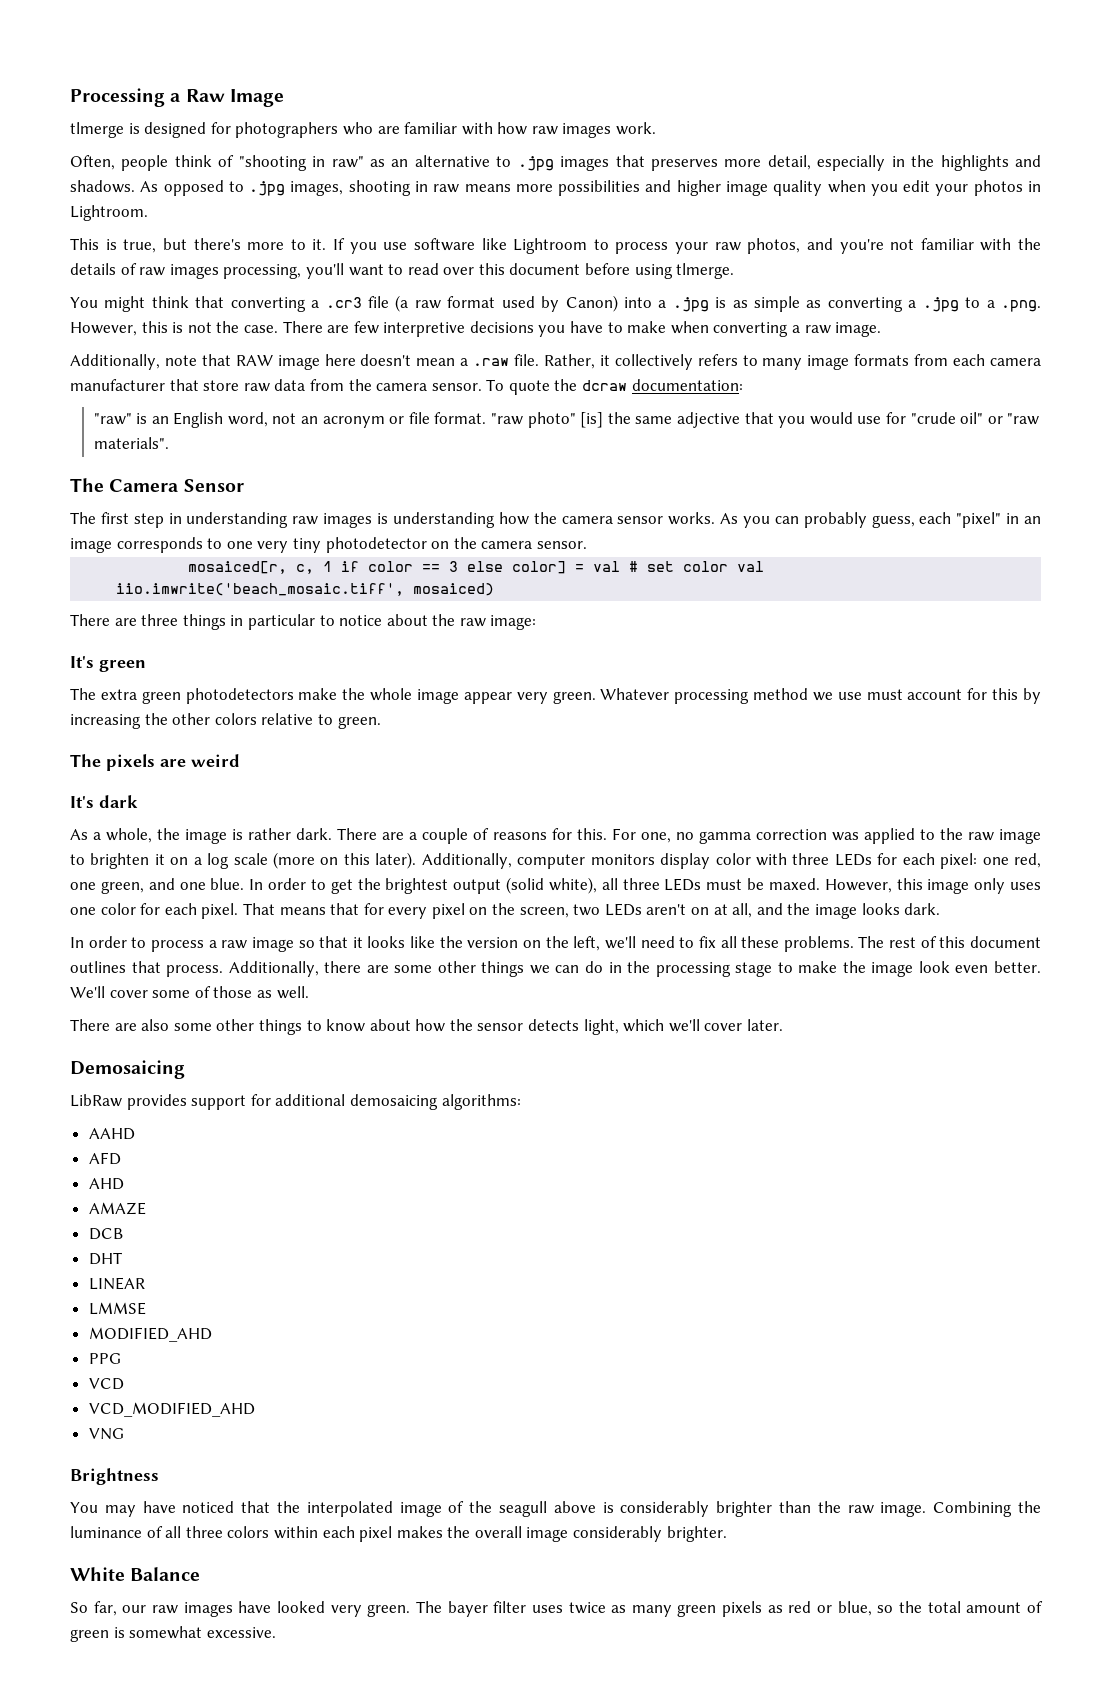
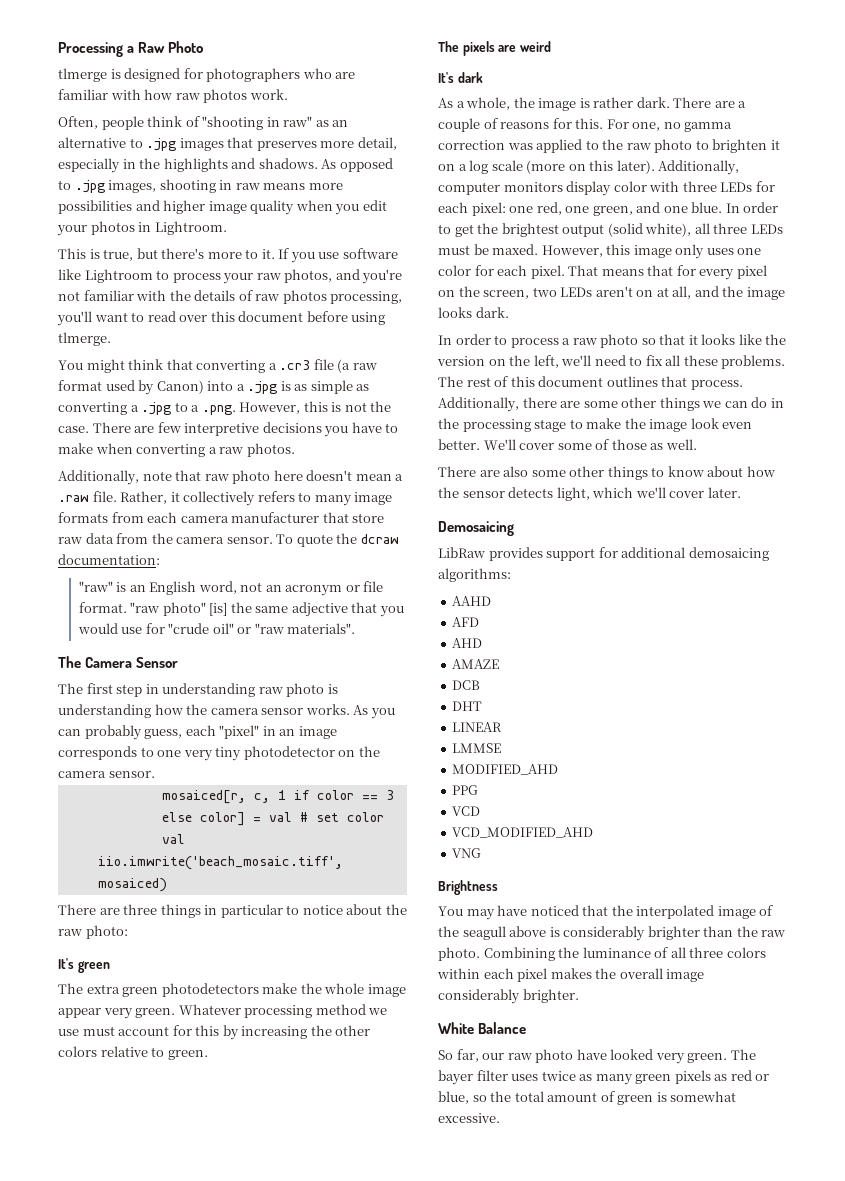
- Processing a Raw Image
+ Processing a Raw Photo
- tlmerge is designed for photographers who are familiar with how raw images work.
+ tlmerge is designed for photographers who are familiar with how raw photos work.
- If you use software like Lightroom to process your raw photos, and you're not familiar with the details of raw images processing, you'll want to read over this document before using tlmerge.
+ If you use software like Lightroom to process your raw photos, and you're not familiar with the details of raw photos processing, you'll want to read over this document before using tlmerge.
- There are few interpretive decisions you have to make when converting a raw image.
+ There are few interpretive decisions you have to make when converting a raw photos.
- Additionally, note that RAW image here doesn't mean a .raw file.
+ Additionally, note that raw photo here doesn't mean a .raw file.
- The first step in understanding raw images is understanding how the camera sensor works.
+ The first step in understanding raw photo is understanding how the camera sensor works.
- There are three things in particular to notice about the raw image:
+ There are three things in particular to notice about the raw photo:
- For one, no gamma correction was applied to the raw image to brighten it on a log scale (more on this later).
+ For one, no gamma correction was applied to the raw photo to brighten it on a log scale (more on this later).
- In order to process a raw image so that it looks like the version on the left, we'll need to fix all these problems.
+ In order to process a raw photo so that it looks like the version on the left, we'll need to fix all these problems.
- You may have noticed that the interpolated image of the seagull above is considerably brighter than the raw image.
+ You may have noticed that the interpolated image of the seagull above is considerably brighter than the raw photo.
- So far, our raw images have looked very green.
+ So far, our raw photo have looked very green.

